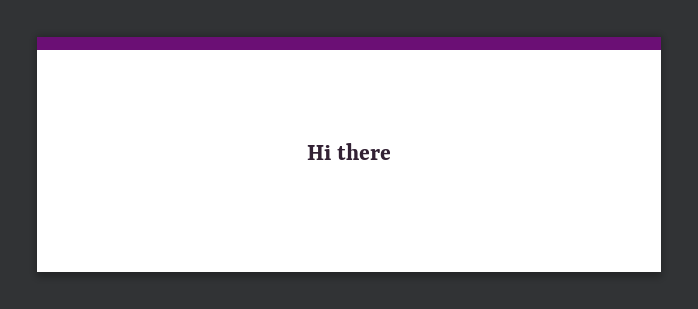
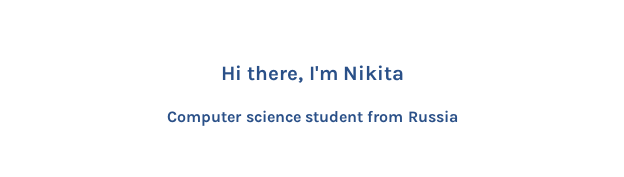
- Hi there
+ Hi there, I'm Nikita
+ Computer science student from Russia

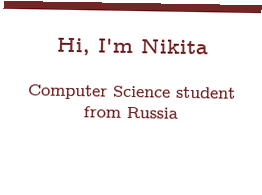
- Hi there, I'm Nikita
+ Hi, I'm Nikita
- Computer science student from Russia
+ Computer Science student from Russia

